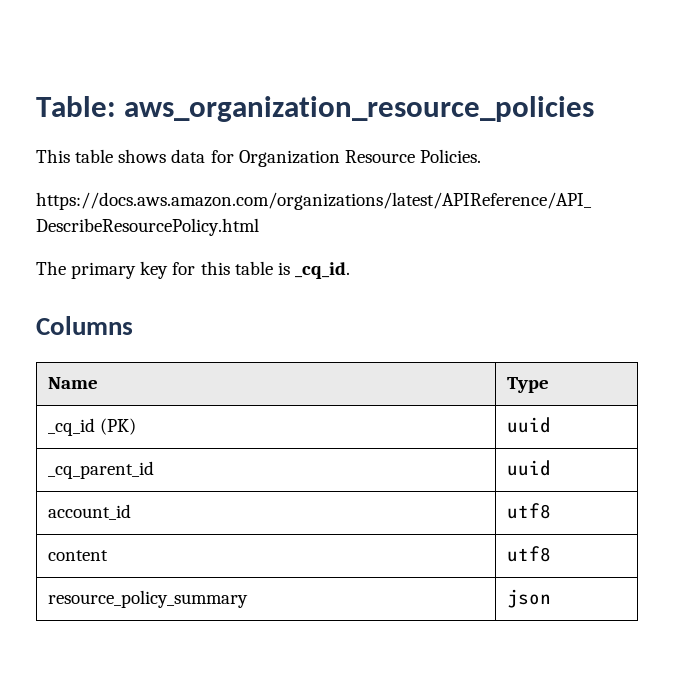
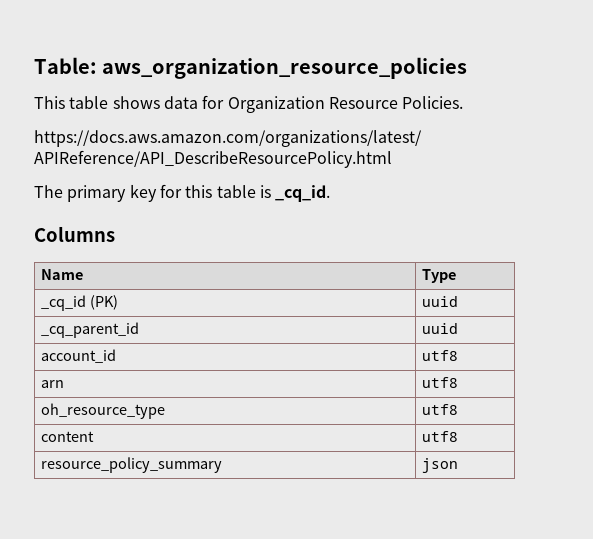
+ arn | utf8
+ oh_resource_type | utf8

